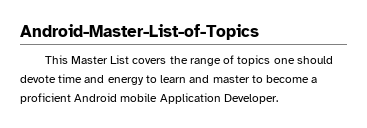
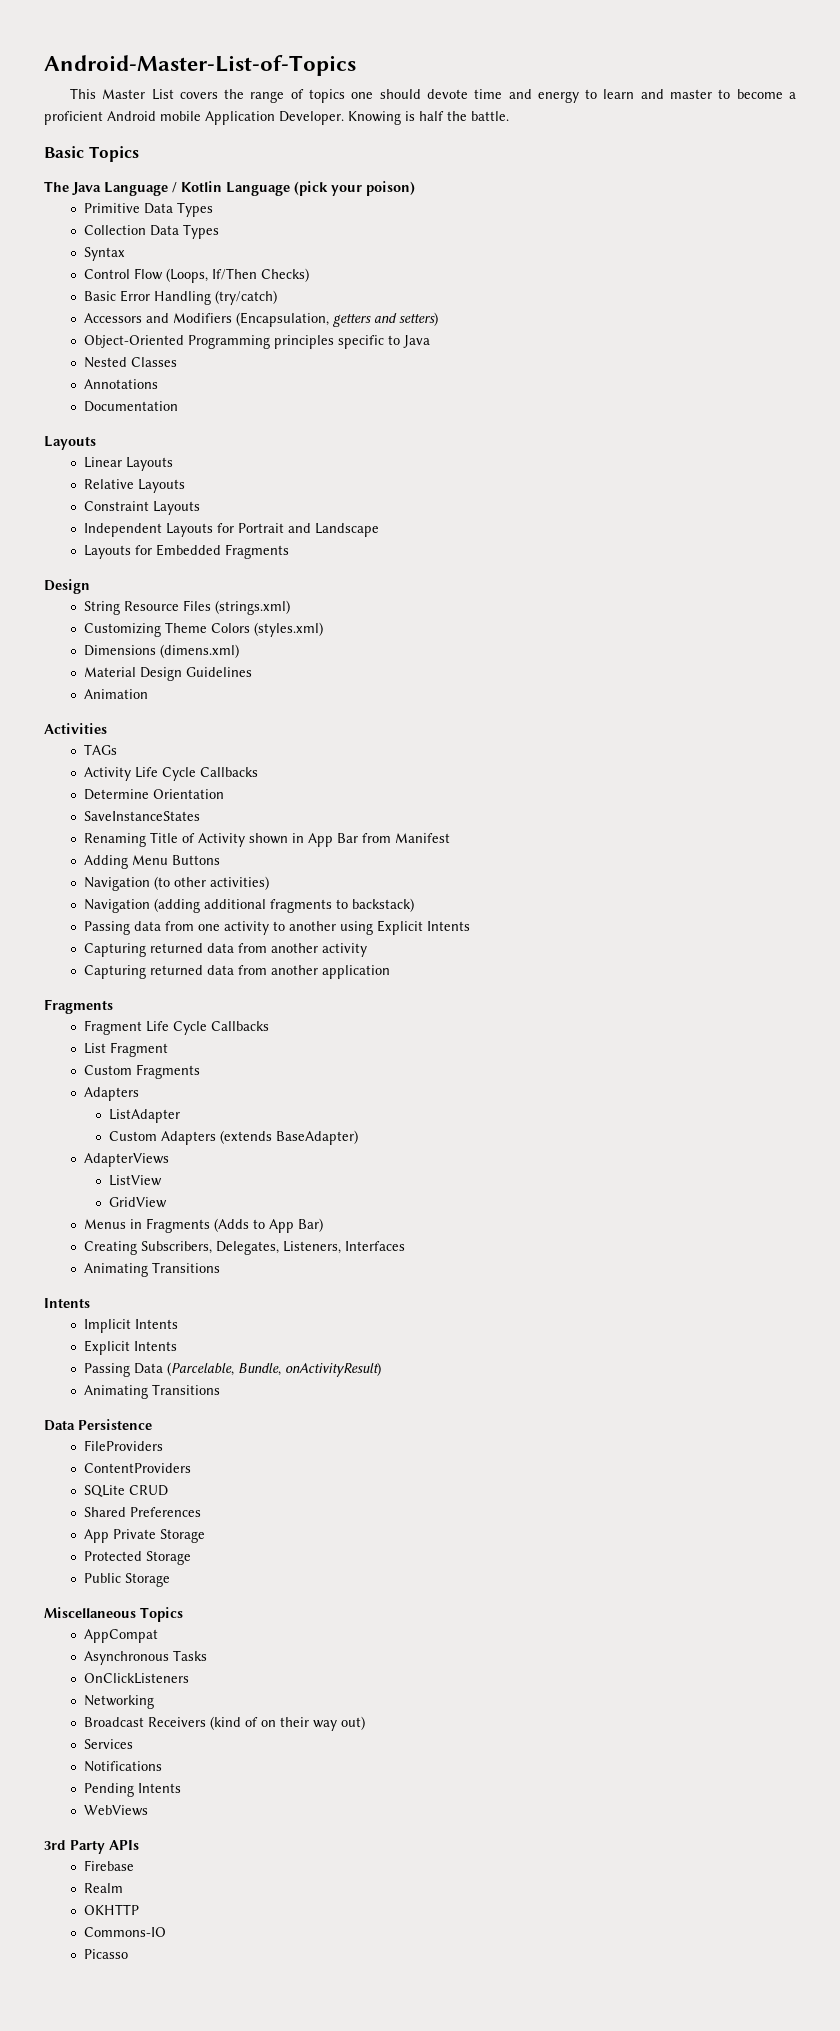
+ Knowing is half the battle.
+ Basic Topics
+ The Java Language / Kotlin Language (pick your poison)
+ Primitive Data Types
+ Collection Data Types
+ Syntax
+ Control Flow (Loops, If/Then Checks)
+ Basic Error Handling (try/catch)
+ Accessors and Modifiers (Encapsulation, getters and setters)
+ Object-Oriented Programming principles specific to Java
+ Nested Classes
+ Annotations
+ Documentation
+ Layouts
+ Linear Layouts
+ Relative Layouts
+ Constraint Layouts
+ Independent Layouts for Portrait and Landscape
+ Layouts for Embedded Fragments
+ Design
+ String Resource Files (strings.xml)
+ Customizing Theme Colors (styles.xml)
+ Dimensions (dimens.xml)
+ Material Design Guidelines
+ Animation
+ Activities
+ TAGs
+ Activity Life Cycle Callbacks
+ Determine Orientation
+ SaveInstanceStates
+ Renaming Title of Activity shown in App Bar from Manifest
+ Adding Menu Buttons
+ Navigation (to other activities)
+ Navigation (adding additional fragments to backstack)
+ Passing data from one activity to another using Explicit Intents
+ Capturing returned data from another activity
+ Capturing returned data from another application
+ Fragments
+ Fragment Life Cycle Callbacks
+ List Fragment
+ Custom Fragments
+ Adapters
+ ListAdapter
+ Custom Adapters (extends BaseAdapter)
+ AdapterViews
+ ListView
+ GridView
+ Menus in Fragments (Adds to App Bar)
+ Creating Subscribers, Delegates, Listeners, Interfaces
+ Animating Transitions
+ Intents
+ Implicit Intents
+ Explicit Intents
+ Passing Data (Parcelable, Bundle, onActivityResult)
+ Animating Transitions
+ Data Persistence
+ FileProviders
+ ContentProviders
+ SQLite CRUD
+ Shared Preferences
+ App Private Storage
+ Protected Storage
+ Public Storage
+ Miscellaneous Topics
+ AppCompat
+ Asynchronous Tasks
+ OnClickListeners
+ Networking
+ Broadcast Receivers (kind of on their way out)
+ Services
+ Notifications
+ Pending Intents
+ WebViews
+ 3rd Party APIs
+ Firebase
+ Realm
+ OKHTTP
+ Commons-IO
+ Picasso

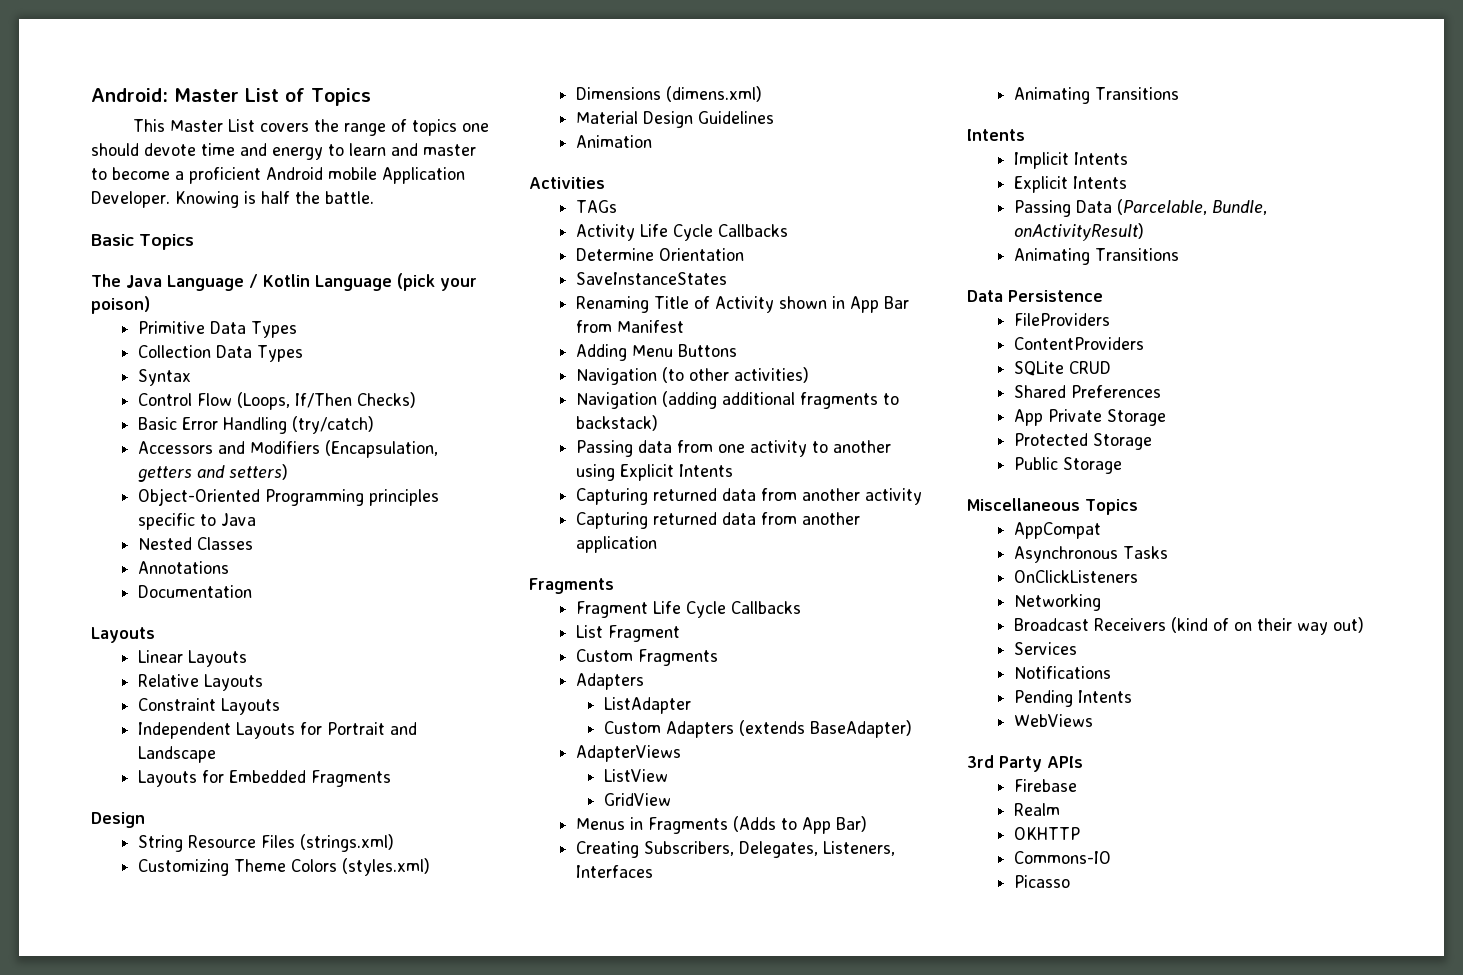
- Android-Master-List-of-Topics
+ Android: Master List of Topics

